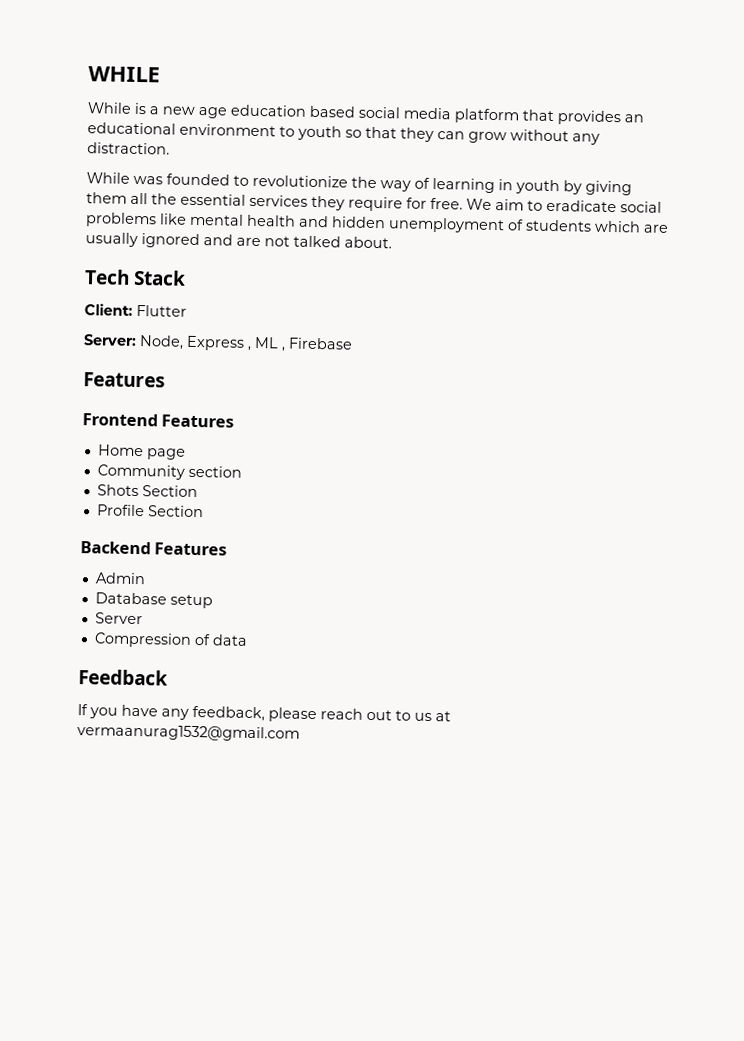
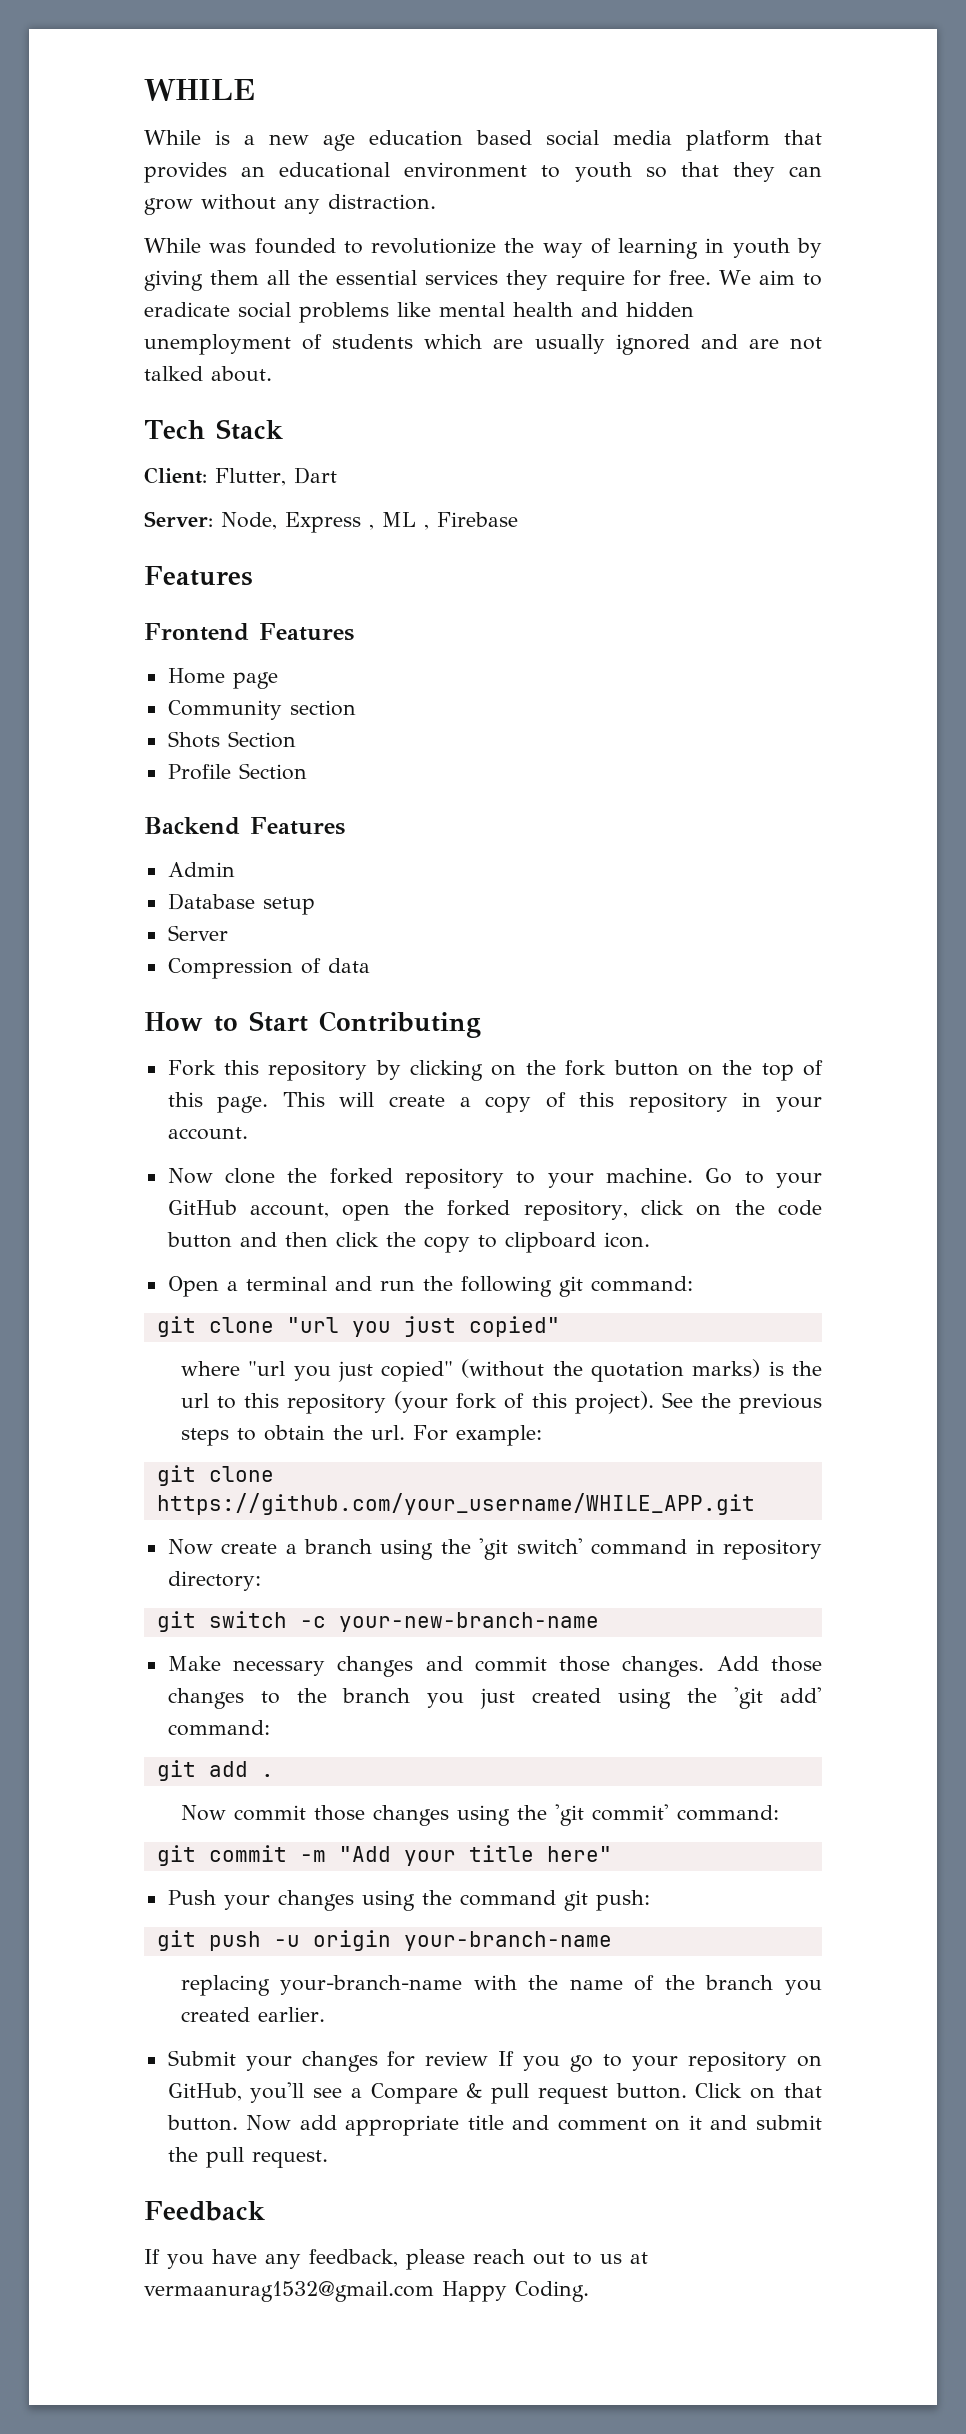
- Client: Flutter
+ Client: Flutter, Dart
+ How to Start Contributing
+ Fork this repository by clicking on the fork button on the top of this page. This will create a copy of this repository in your account.
+ Now clone the forked repository to your machine. Go to your GitHub account, open the forked repository, click on the code button and then click the copy to clipboard icon.
+ Open a terminal and run the following git command:
+ git clone "url you just copied"
+ where "url you just copied" (without the quotation marks) is the url to this repository (your fork of this project). See the previous steps to obtain the url. For example:
+ git clone https://github.com/your_username/WHILE_APP.git
+ Now create a branch using the 'git switch' command in repository directory:
+ git switch -c your-new-branch-name
+ Make necessary changes and commit those changes. Add those changes to the branch you just created using the 'git add' command:
+ git add .
+ Now commit those changes using the 'git commit' command:
+ git commit -m "Add your title here"
+ Push your changes using the command git push:
+ git push -u origin your-branch-name
+ replacing your-branch-name with the name of the branch you created earlier.
+ Submit your changes for review If you go to your repository on GitHub, you'll see a Compare & pull request button. Click on that button. Now add appropriate title and comment on it and submit the pull request.
- If you have any feedback, please reach out to us at vermaanurag1532@gmail.com
+ If you have any feedback, please reach out to us at vermaanurag1532@gmail.com Happy Coding.

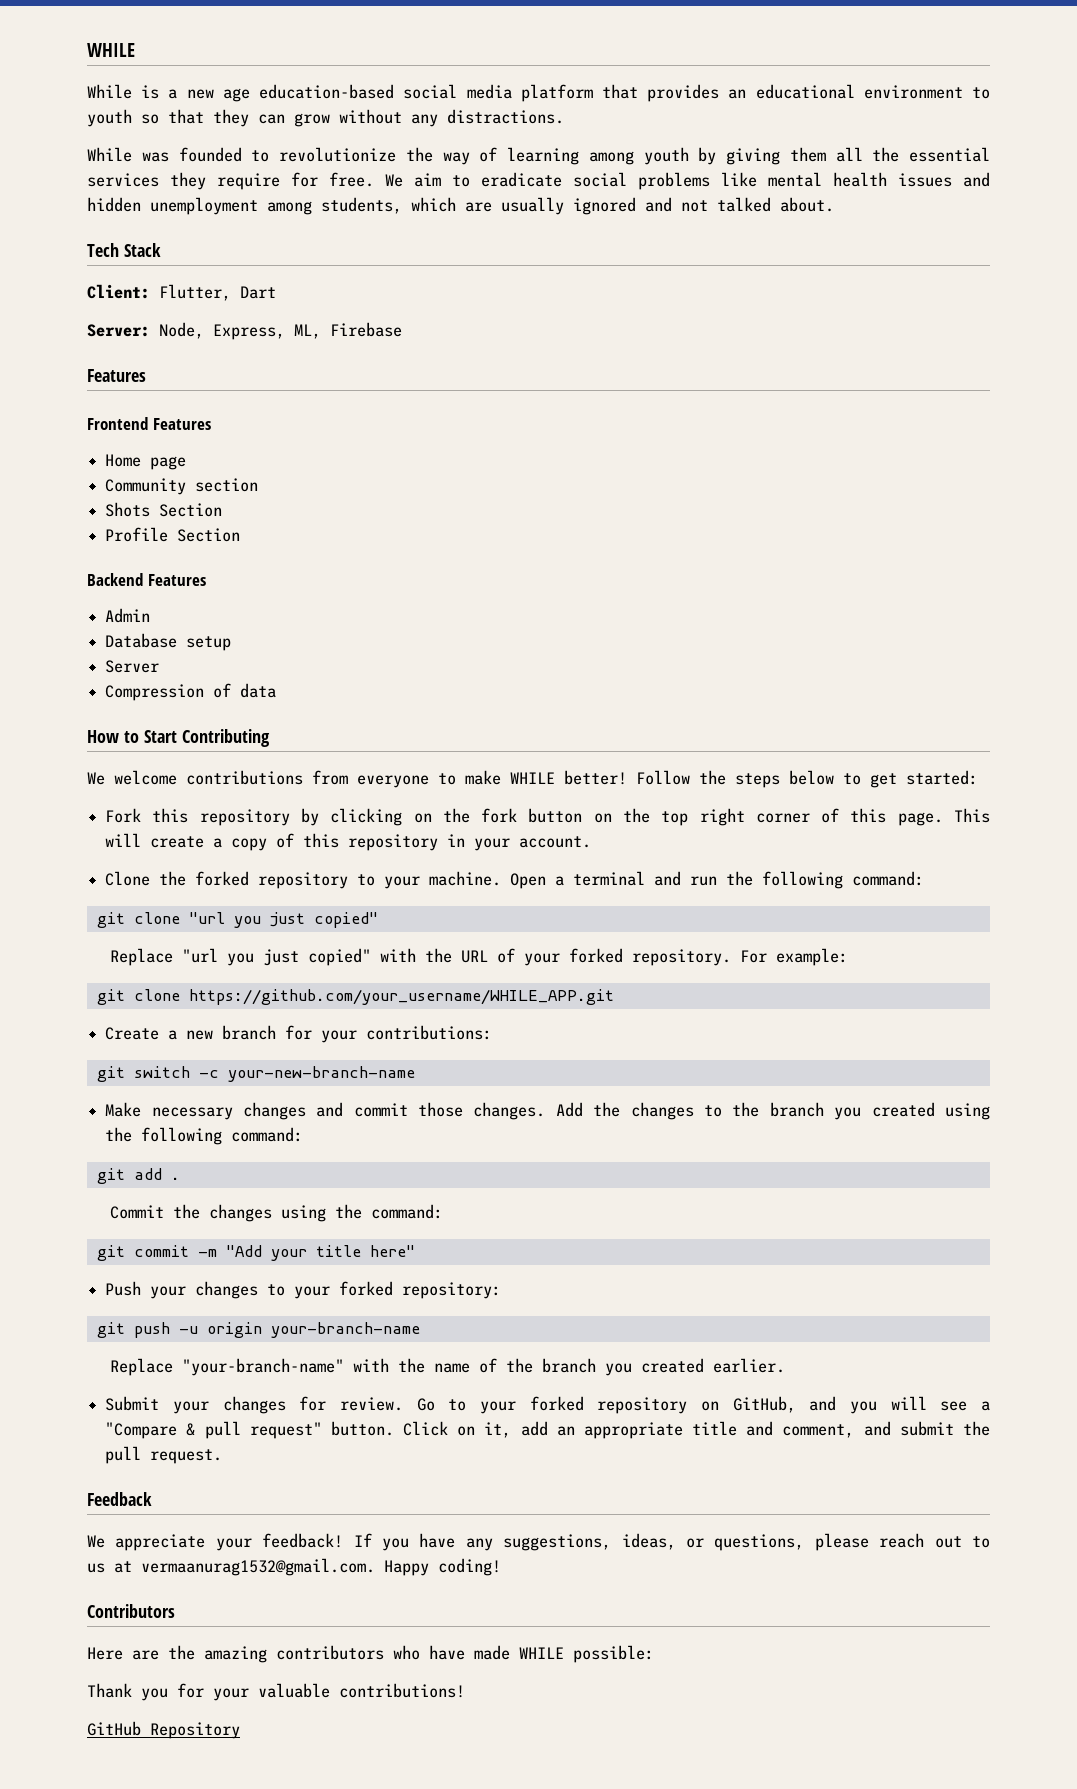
- While is a new age education based social media platform that provides an educational environment to youth so that they can grow without any distraction.
+ While is a new age education-based social media platform that provides an educational environment to youth so that they can grow without any distractions.
- While was founded to revolutionize the way of learning in youth by giving them all the essential services they require for free.
+ While was founded to revolutionize the way of learning among youth by giving them all the essential services they require for free.
- We aim to eradicate social problems like mental health and hidden unemployment of students which are usually ignored and are not talked about.
+ We aim to eradicate social problems like mental health issues and hidden unemployment among students, which are usually ignored and not talked about.
- Server: Node, Express , ML , Firebase
+ Server: Node, Express, ML, Firebase
+ We welcome contributions from everyone to make WHILE better! Follow the steps below to get started:
- Fork this repository by clicking on the fork button on the top of this page.
+ Fork this repository by clicking on the fork button on the top right corner of this page.
- Now clone the forked repository to your machine. Go to your GitHub account, open the forked repository, click on the code button and then click the copy to clipboard icon.
- Open a terminal and run the following git command:
+ Clone the forked repository to your machine. Open a terminal and run the following command:
- where "url you just copied" (without the quotation marks) is the url to this repository (your fork of this project). See the previous steps to obtain the url.
+ Replace "url you just copied" with the URL of your forked repository.
- Now create a branch using the 'git switch' command in repository directory:
+ Create a new branch for your contributions:
- Add those changes to the branch you just created using the 'git add' command:
+ Add the changes to the branch you created using the following command:
- Now commit those changes using the 'git commit' command:
+ Commit the changes using the command:
- Push your changes using the command git push:
+ Push your changes to your forked repository:
- replacing your-branch-name with the name of the branch you created earlier.
+ Replace "your-branch-name" with the name of the branch you created earlier.
- Submit your changes for review If you go to your repository on GitHub, you'll see a Compare & pull request button.
+ Submit your changes for review. Go to your forked repository on GitHub, and you will see a "Compare & pull request" button.
- Click on that button. Now add appropriate title and comment on it and submit the pull request.
+ Click on it, add an appropriate title and comment, and submit the pull request.
- If you have any feedback, please reach out to us at vermaanurag1532@gmail.com Happy Coding.
+ We appreciate your feedback! If you have any suggestions, ideas, or questions, please reach out to us at vermaanurag1532@gmail.com. Happy coding!
+ Contributors
+ Here are the amazing contributors who have made WHILE possible:
+ Thank you for your valuable contributions!
+ GitHub Repository

